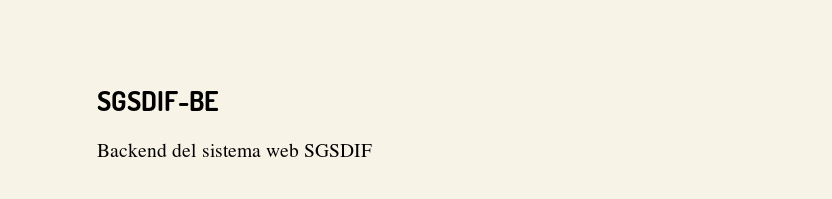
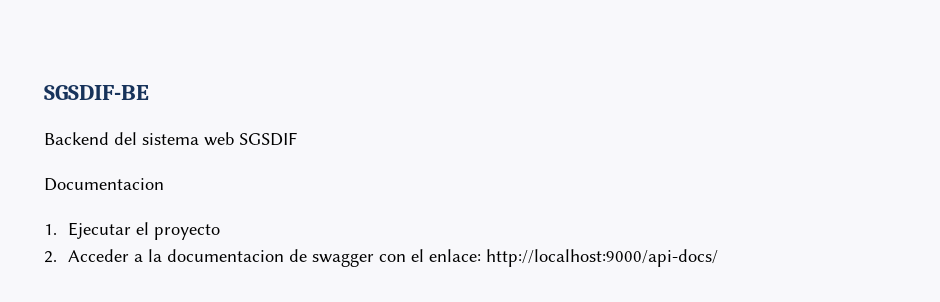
+ Documentacion
+ 1. Ejecutar el proyecto
+ 2. Acceder a la documentacion de swagger con el enlace: http://localhost:9000/api-docs/

